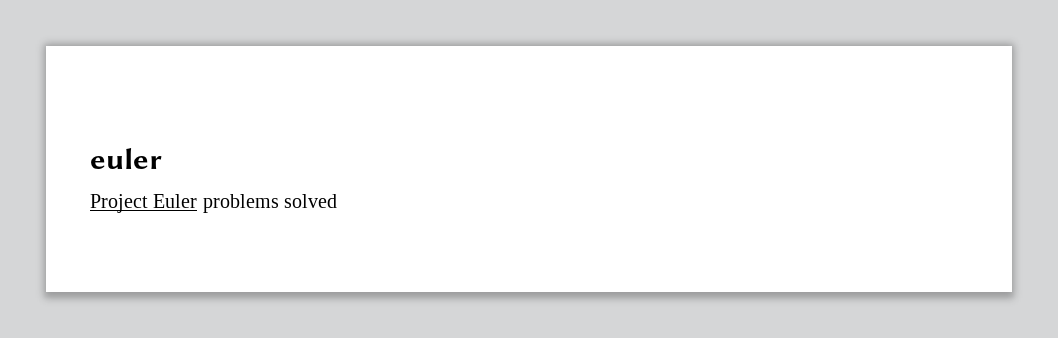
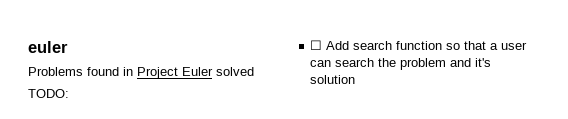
- Project Euler problems solved
+ Problems found in Project Euler solved
+ TODO:
+ ☐ Add search function so that a user can search the problem and it's solution

